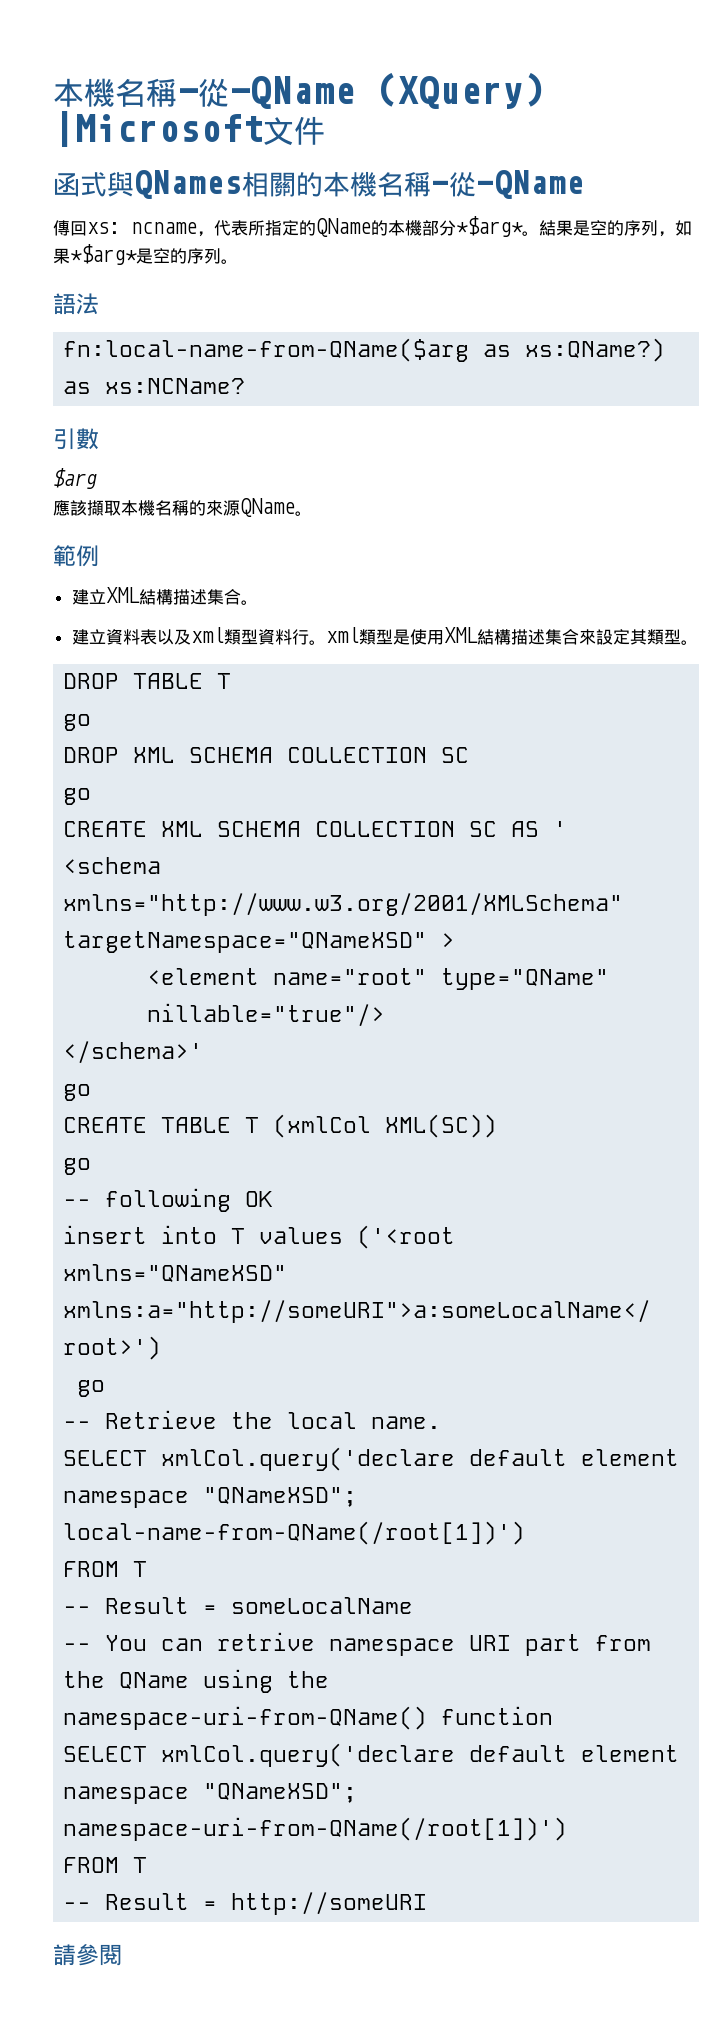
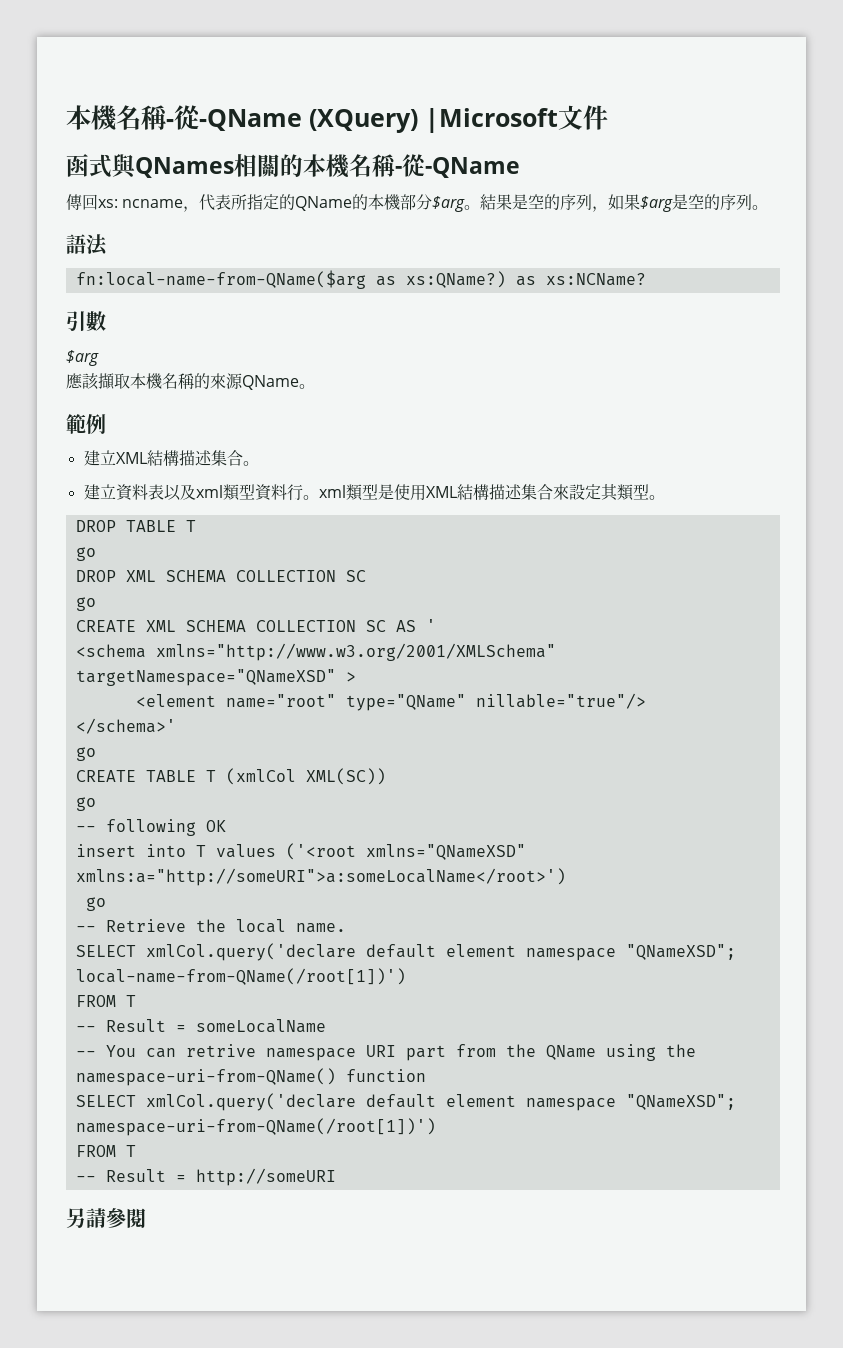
- 傳回xs: ncname，代表所指定的QName的本機部分*$arg*。
+ 傳回xs: ncname，代表所指定的QName的本機部分$arg。
- 結果是空的序列，如果*$arg*是空的序列。
+ 結果是空的序列，如果$arg是空的序列。
- 請參閱
+ 另請參閱

